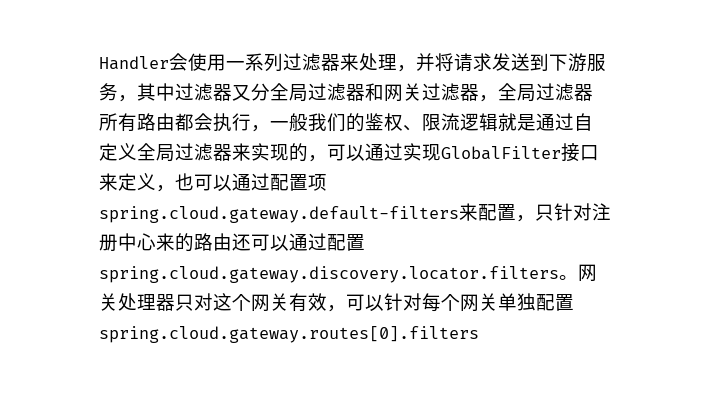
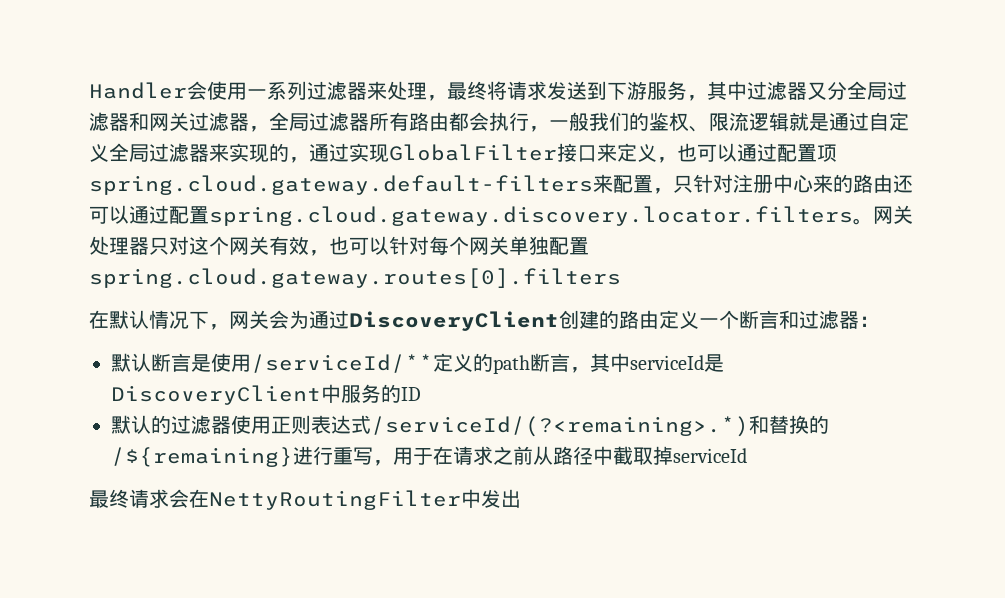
- Handler会使用一系列过滤器来处理，并将请求发送到下游服务，其中过滤器又分全局过滤器和网关过滤器，全局过滤器所有路由都会执行，一般我们的鉴权、限流逻辑就是通过自定义全局过滤器来实现的，可以通过实现GlobalFilter接口来定义，也可以通过配置项spring.cloud.gateway.default-filters来配置，只针对注册中心来的路由还可以通过配置spring.cloud.gateway.discovery.locator.filters。
+ Handler会使用一系列过滤器来处理，最终将请求发送到下游服务，其中过滤器又分全局过滤器和网关过滤器，全局过滤器所有路由都会执行，一般我们的鉴权、限流逻辑就是通过自定义全局过滤器来实现的，通过实现GlobalFilter接口来定义，也可以通过配置项spring.cloud.gateway.default-filters来配置，只针对注册中心来的路由还可以通过配置spring.cloud.gateway.discovery.locator.filters。
- 网关处理器只对这个网关有效，可以针对每个网关单独配置spring.cloud.gateway.routes[0].filters
+ 网关处理器只对这个网关有效，也可以针对每个网关单独配置spring.cloud.gateway.routes[0].filters
+ 在默认情况下，网关会为通过DiscoveryClient创建的路由定义一个断言和过滤器：
+ 默认断言是使用/serviceId/**定义的path断言，其中serviceId是DiscoveryClient中服务的ID
+ 默认的过滤器使用正则表达式/serviceId/(?<remaining>.*)和替换的/${remaining}进行重写，用于在请求之前从路径中截取掉serviceId
+ 最终请求会在NettyRoutingFilter中发出

